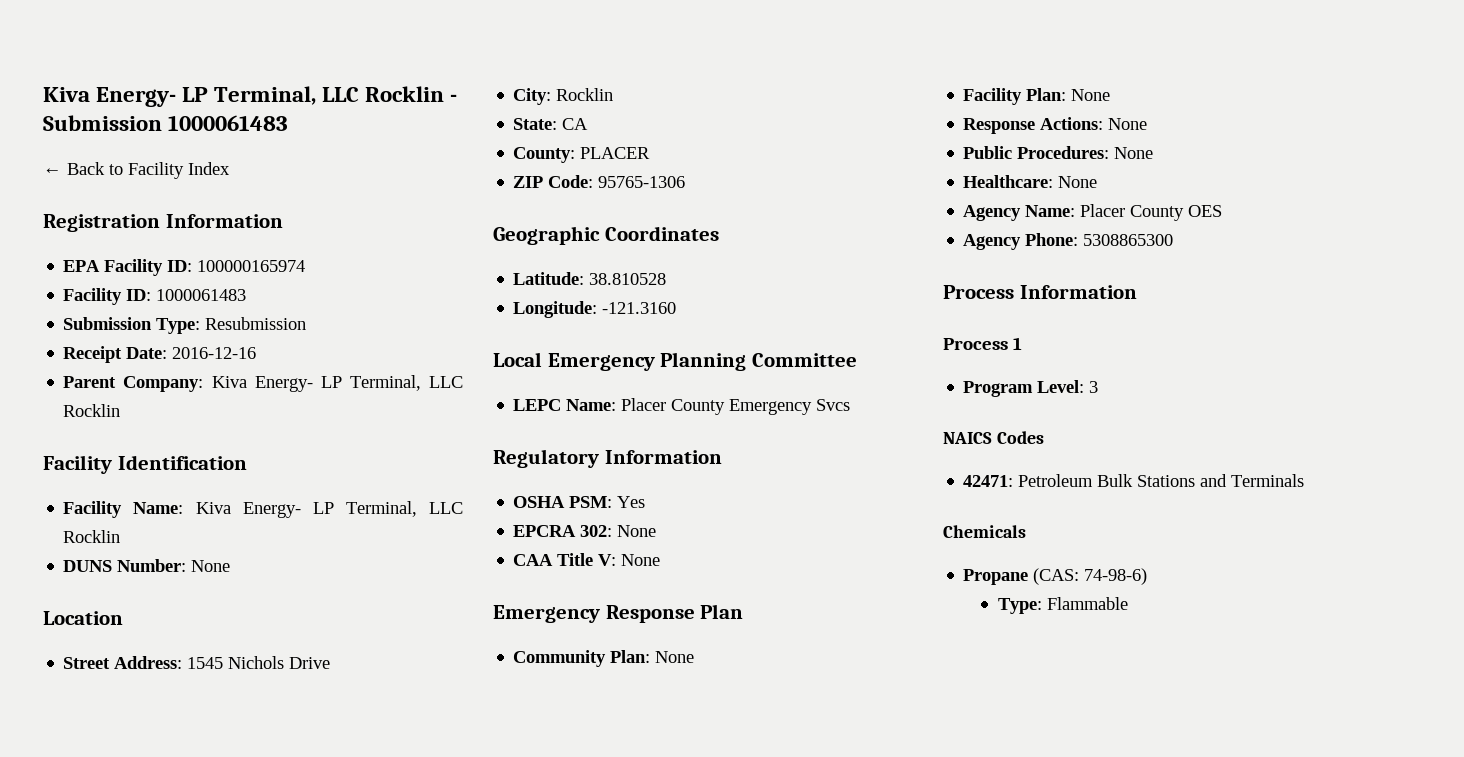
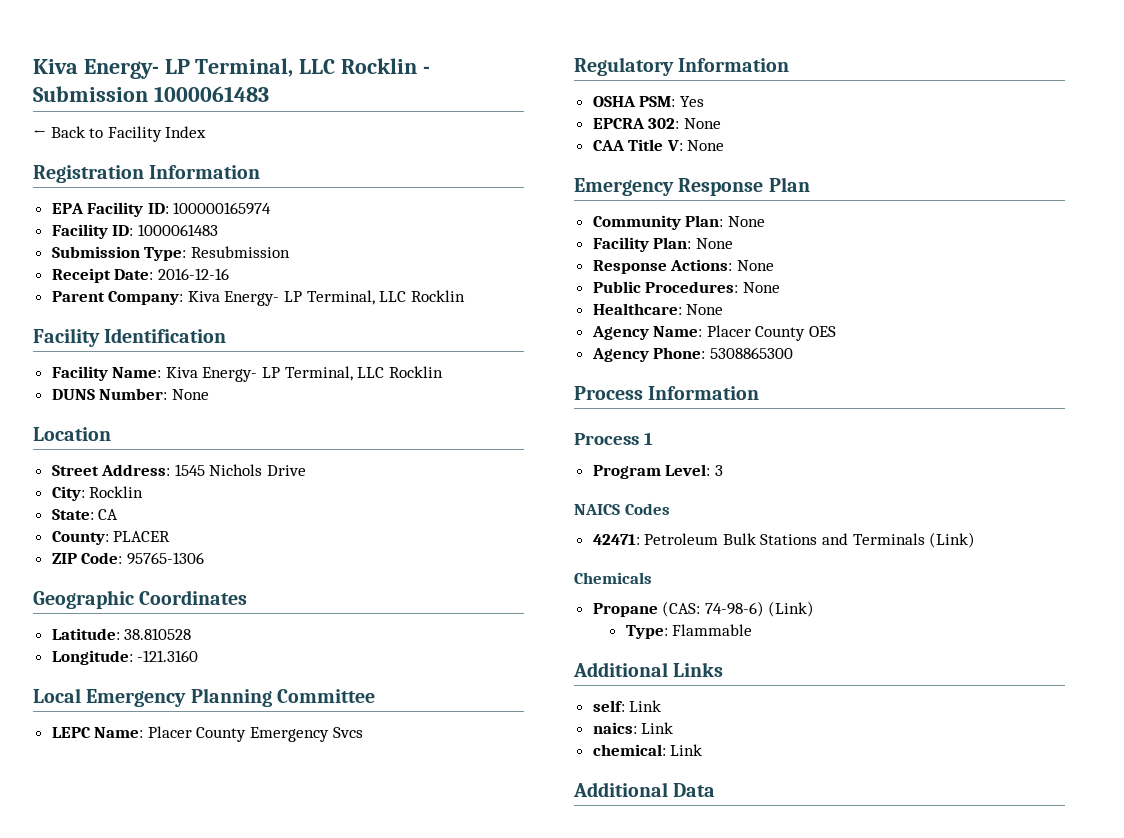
- 42471: Petroleum Bulk Stations and Terminals
+ 42471: Petroleum Bulk Stations and Terminals (Link)
- Propane (CAS: 74-98-6)
+ Propane (CAS: 74-98-6) (Link)
+ Additional Links
+ self: Link
+ naics: Link
+ chemical: Link
+ Additional Data

